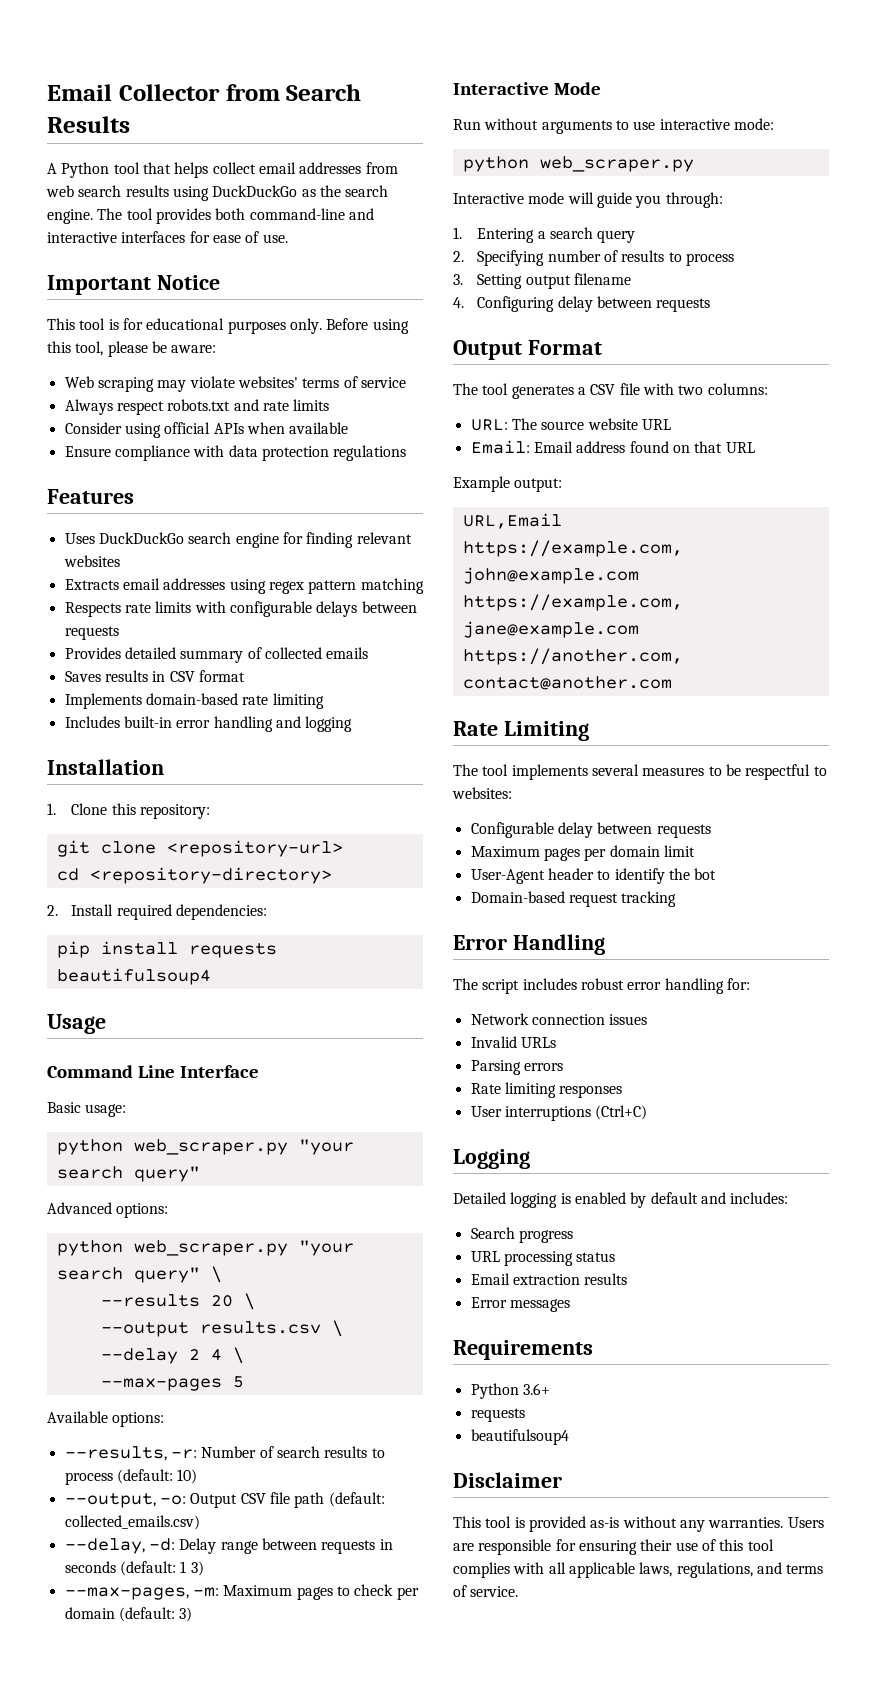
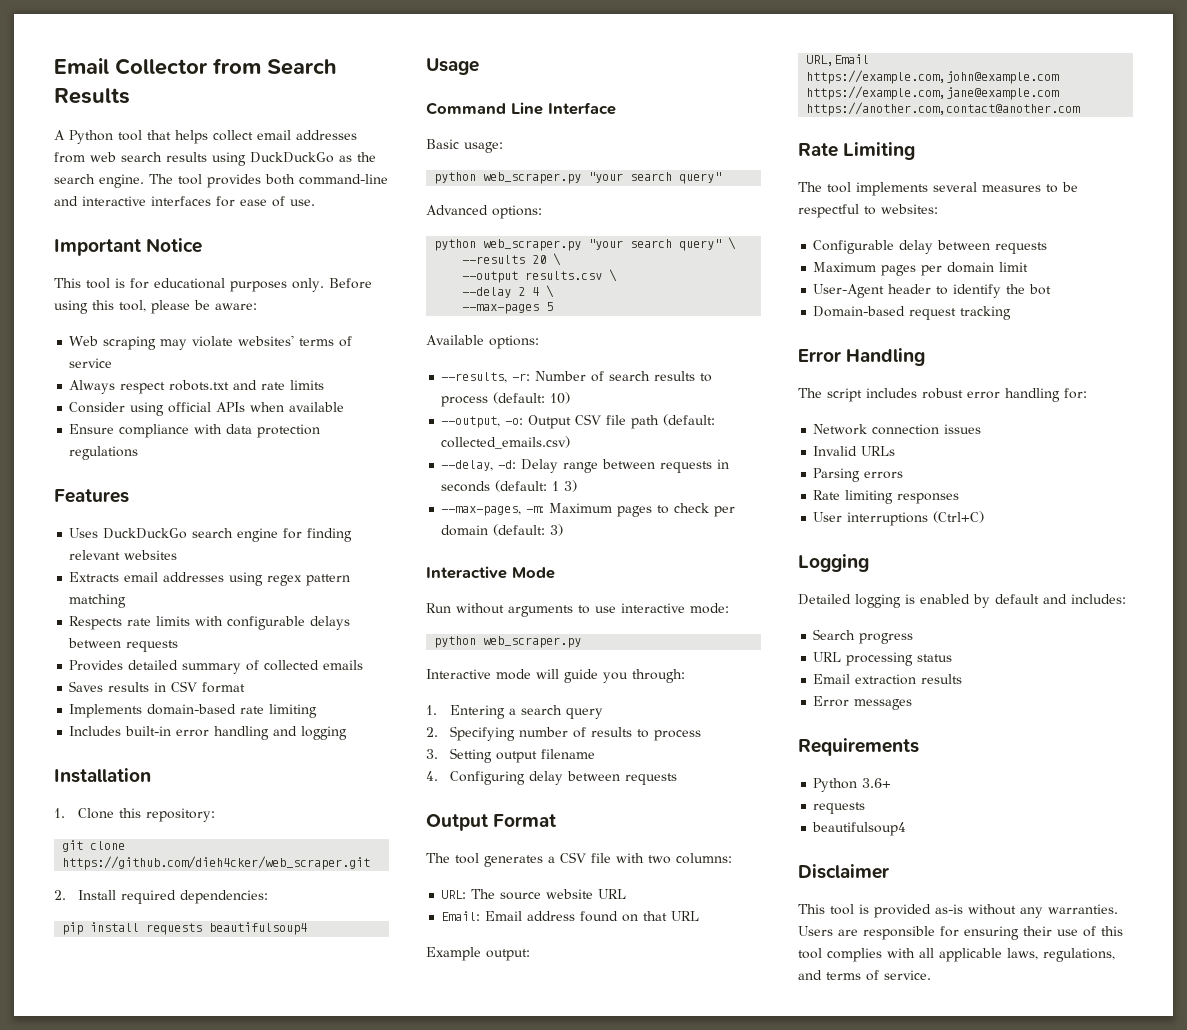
- git clone <repository-url>
- cd <repository-directory>
+ git clone https://github.com/dieh4cker/web_scraper.git

